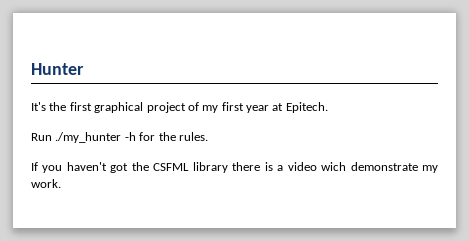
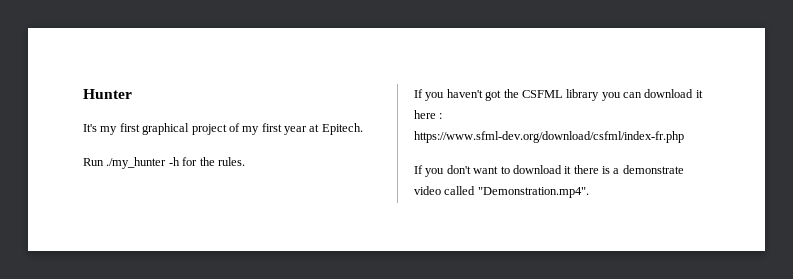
- It's the first graphical project of my first year at Epitech.
+ It's my first graphical project of my first year at Epitech.
- If you haven't got the CSFML library there is a video wich demonstrate my work.
+ If you haven't got the CSFML library you can download it here : https://www.sfml-dev.org/download/csfml/index-fr.php
+ If you don't want to download it there is a demonstrate video called "Demonstration.mp4".

